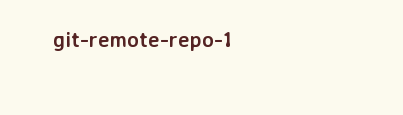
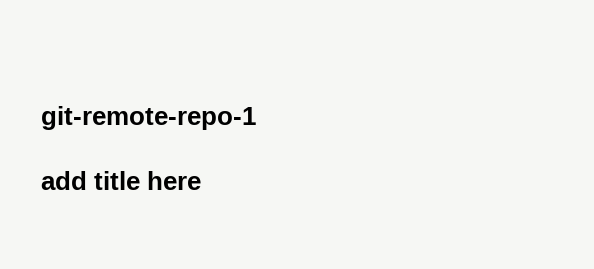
+ add title here

